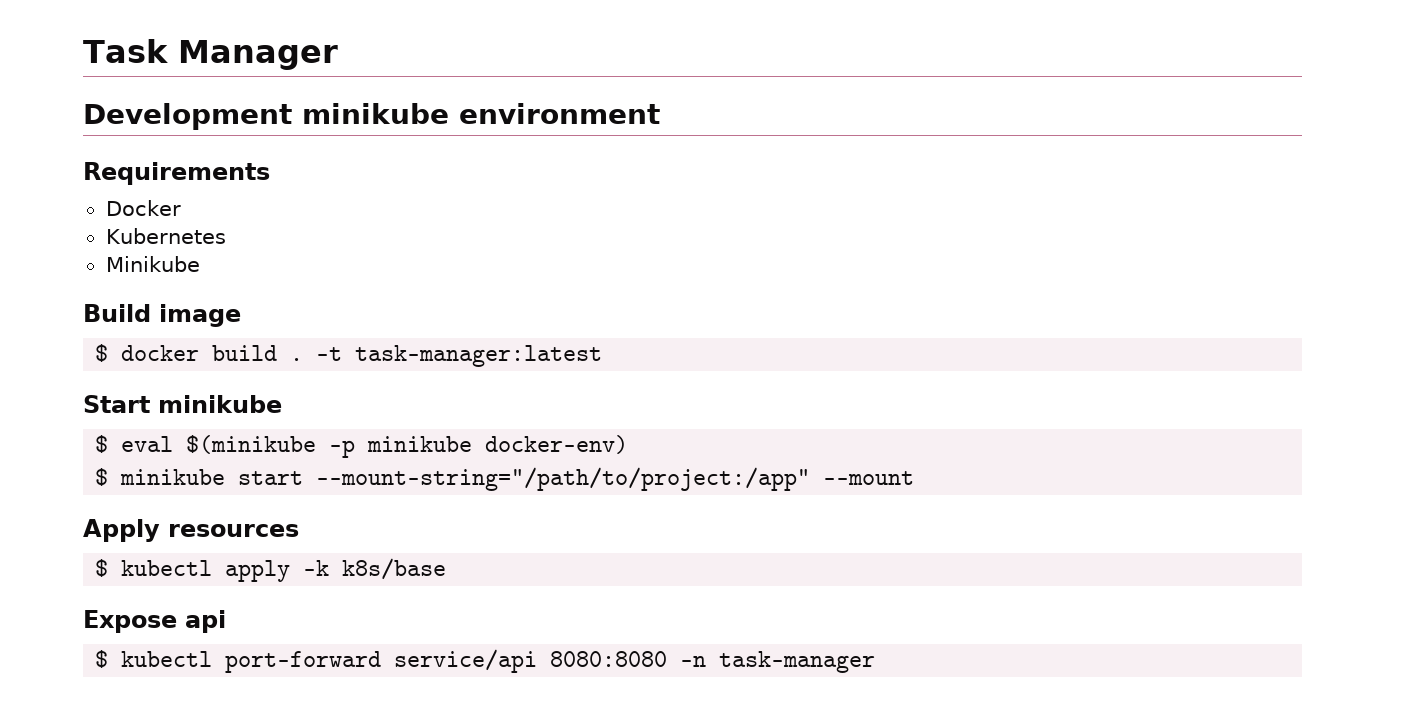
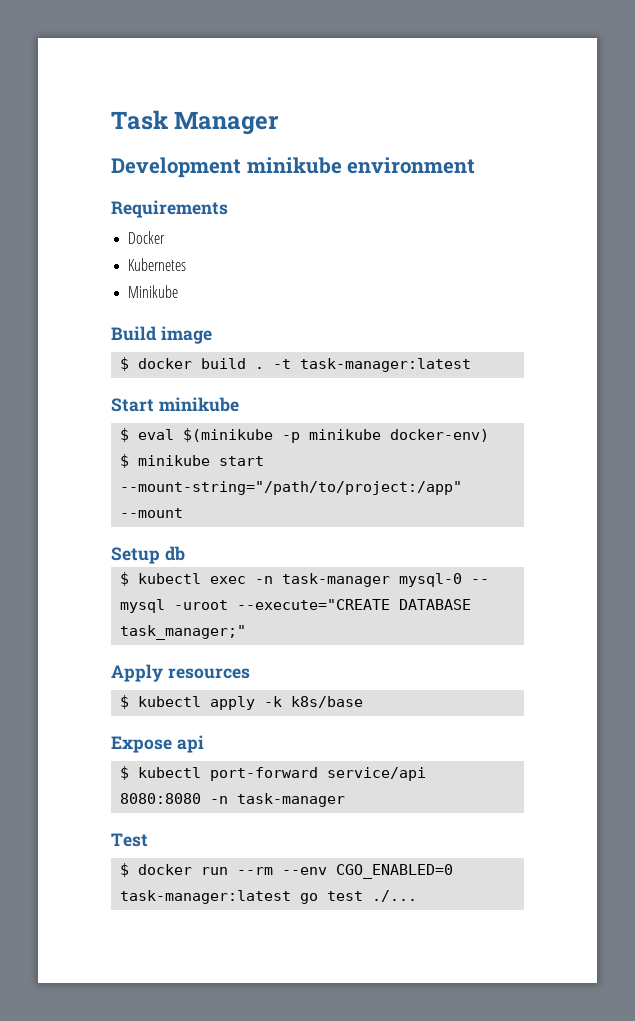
+ Setup db
+ $ kubectl exec -n task-manager mysql-0 -- mysql -uroot --execute="CREATE DATABASE task_manager;"
+ Test
+ $ docker run --rm --env CGO_ENABLED=0 task-manager:latest go test ./...

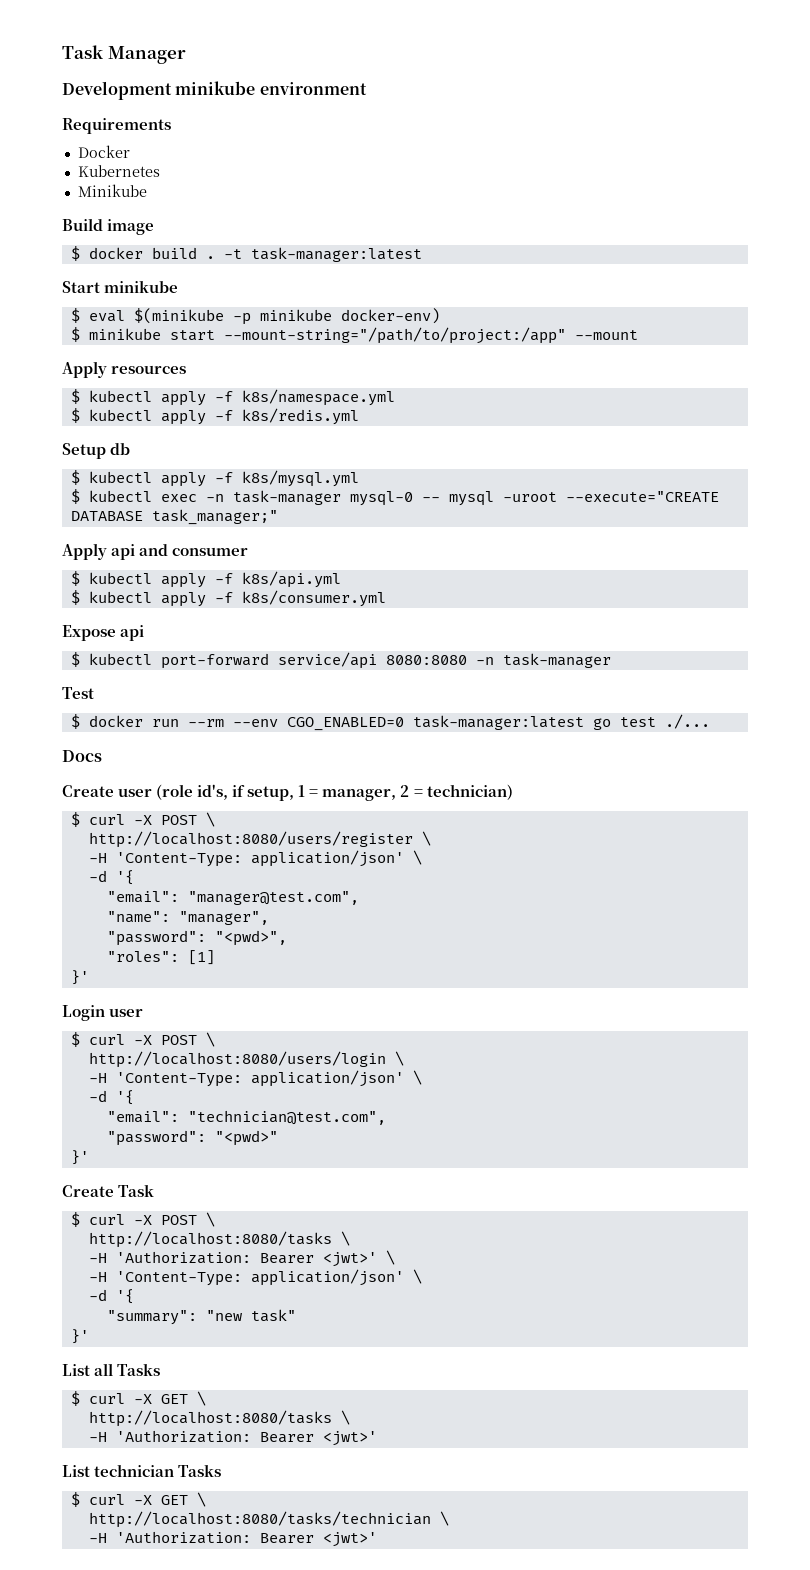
+ Apply resources
+ $ kubectl apply -f k8s/namespace.yml
+ $ kubectl apply -f k8s/redis.yml
  Setup db
+ $ kubectl apply -f k8s/mysql.yml
- Apply resources
- $ kubectl apply -k k8s/base
+ Apply api and consumer
+ $ kubectl apply -f k8s/api.yml
+ $ kubectl apply -f k8s/consumer.yml
+ Docs
+ Create user (role id's, if setup, 1 = manager, 2 = technician)
+ $ curl -X POST \
+ http://localhost:8080/users/register \
+ -H 'Content-Type: application/json' \
+ -d '{
+ "email": "manager@test.com",
+ "name": "manager",
+ "password": "<pwd>",
+ "roles": [1]
+ }'
+ Login user
+ $ curl -X POST \
+ http://localhost:8080/users/login \
+ -H 'Content-Type: application/json' \
+ -d '{
+ "email": "technician@test.com",
+ "password": "<pwd>"
+ }'
+ Create Task
+ $ curl -X POST \
+ http://localhost:8080/tasks \
+ -H 'Authorization: Bearer <jwt>' \
+ -H 'Content-Type: application/json' \
+ -d '{
+ "summary": "new task"
+ }'
+ List all Tasks
+ $ curl -X GET \
+ http://localhost:8080/tasks \
+ -H 'Authorization: Bearer <jwt>'
+ List technician Tasks
+ $ curl -X GET \
+ http://localhost:8080/tasks/technician \
+ -H 'Authorization: Bearer <jwt>'

